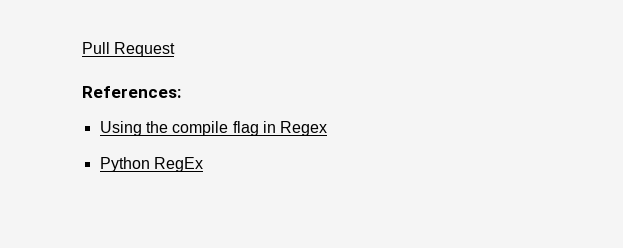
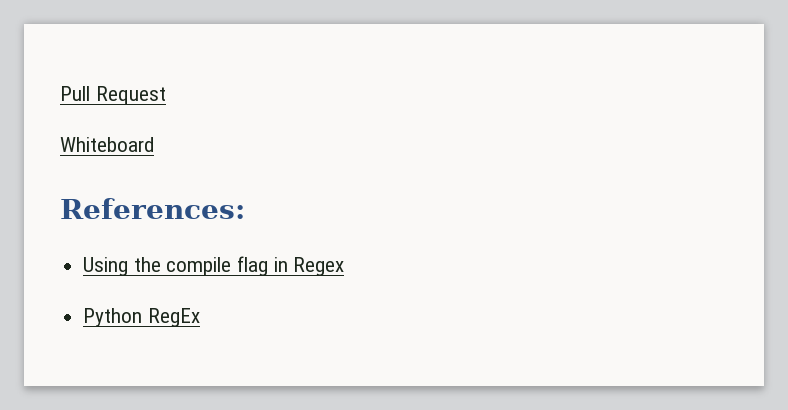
+ Whiteboard

